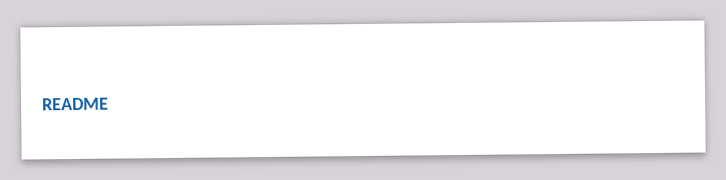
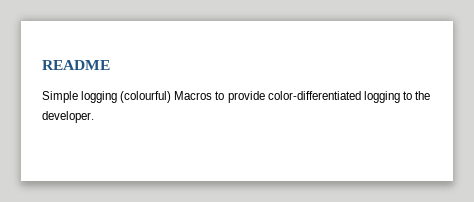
+ Simple logging (colourful) Macros to provide color-differentiated logging to the developer.

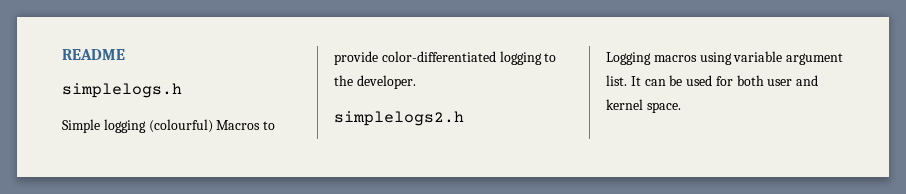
+ simplelogs.h
+ simplelogs2.h
+ Logging macros using variable argument list. It can be used for both user and kernel space.

